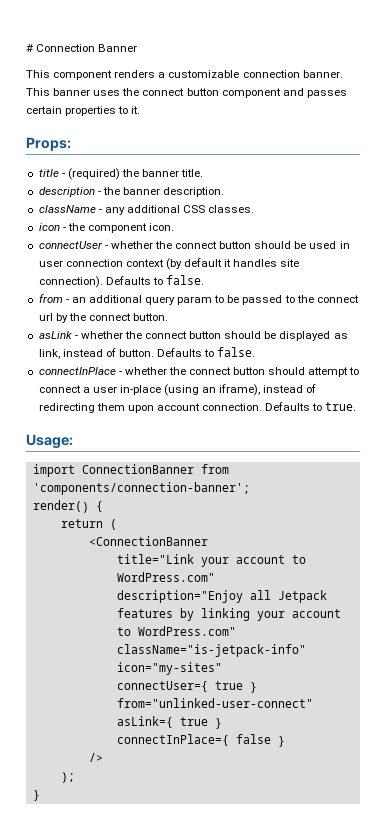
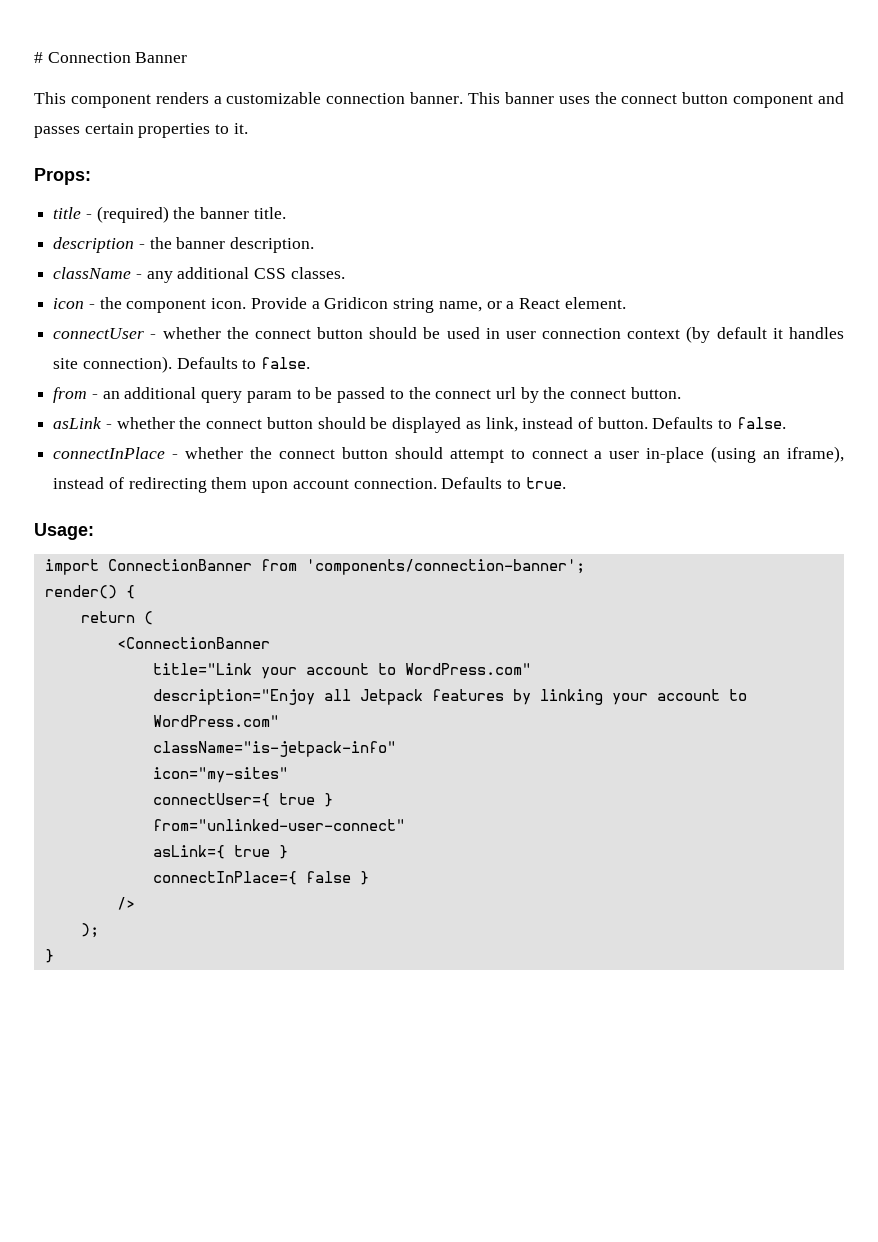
+ Provide a Gridicon string name, or a React element.

